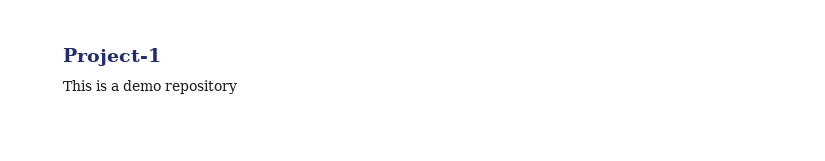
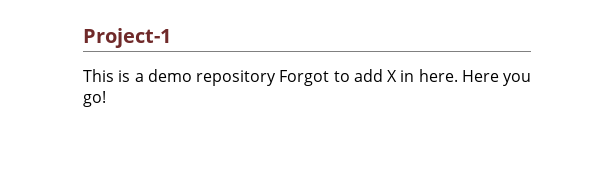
- This is a demo repository
+ This is a demo repository Forgot to add X in here. Here you go!

